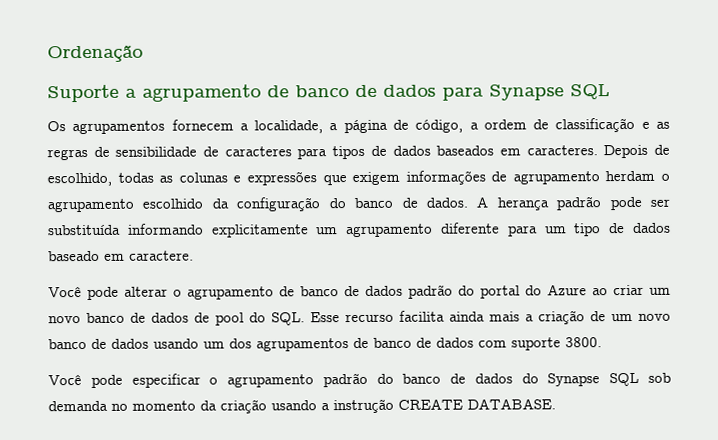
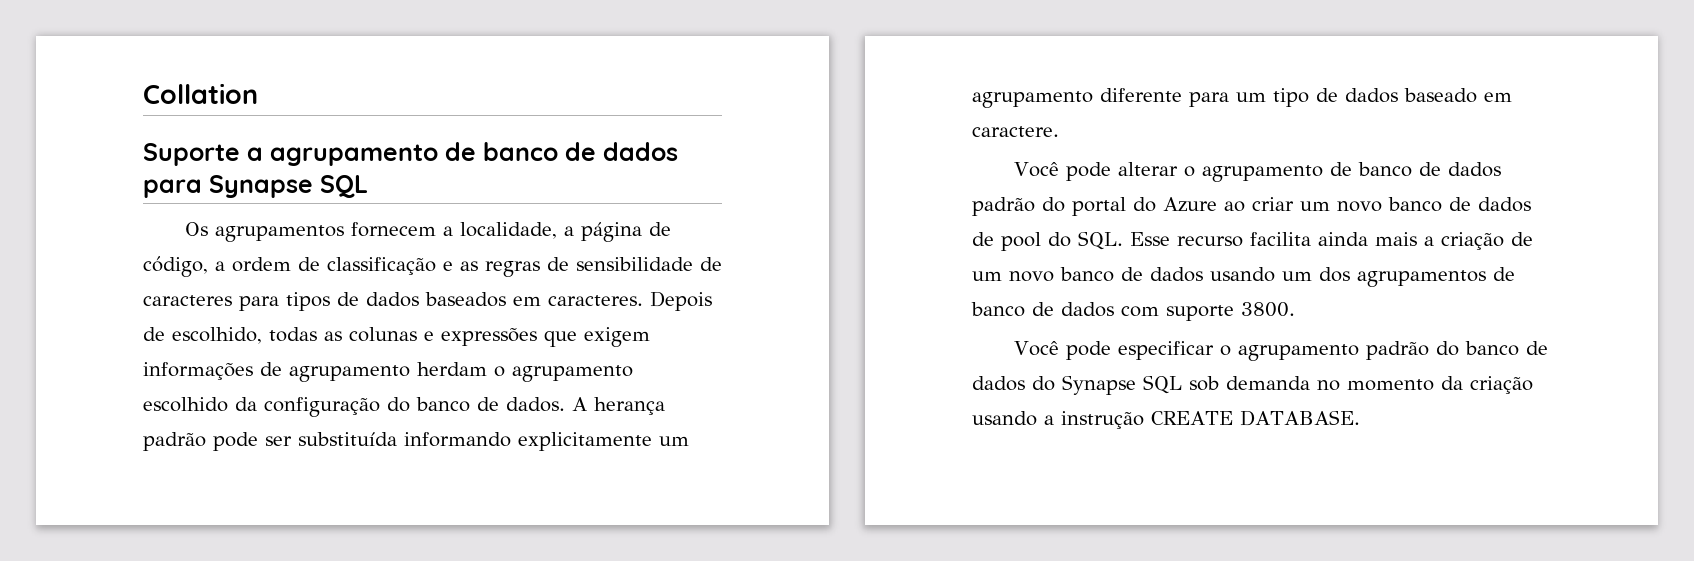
- Ordenação
+ Collation

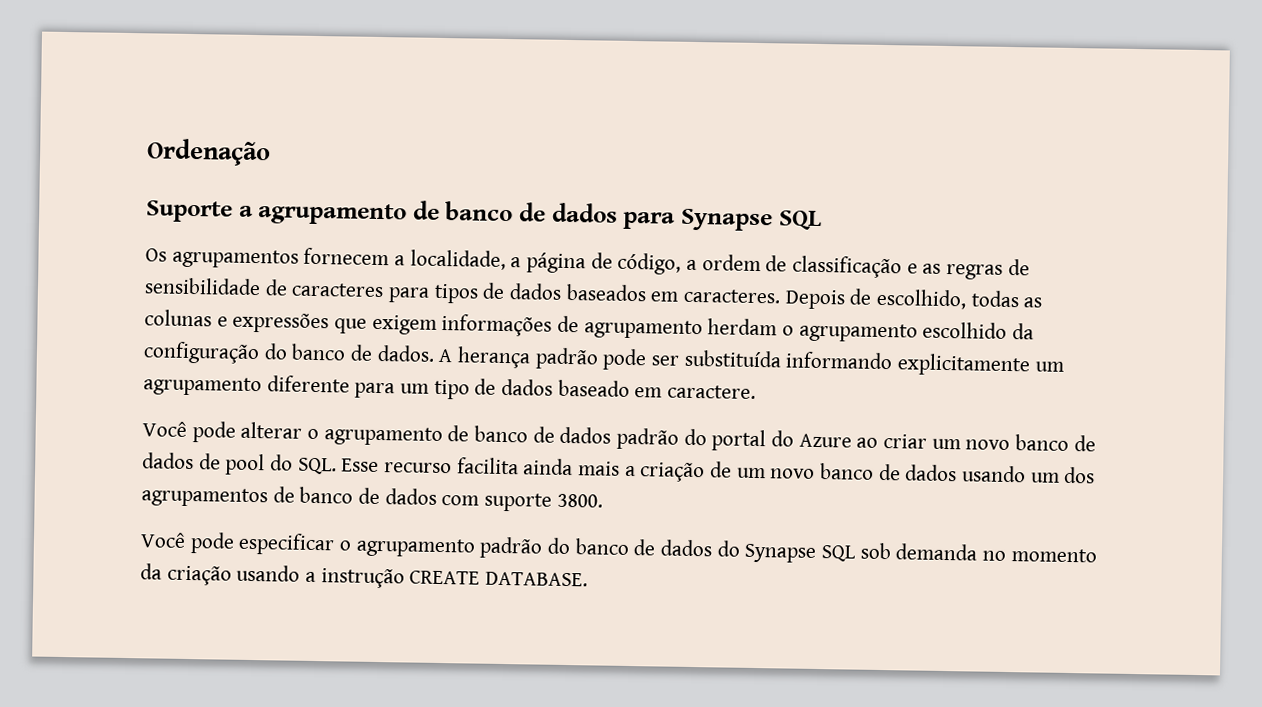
- Collation
+ Ordenação

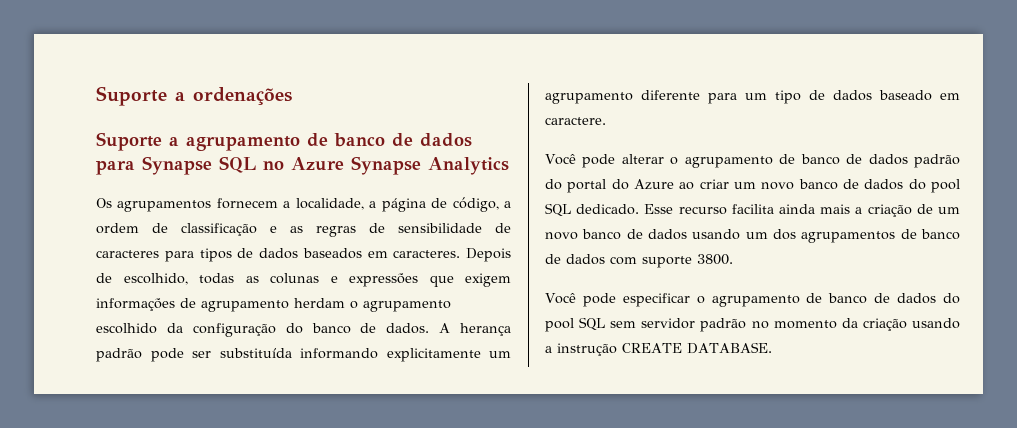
- Ordenação
+ Suporte a ordenações
- Suporte a agrupamento de banco de dados para Synapse SQL
+ Suporte a agrupamento de banco de dados para Synapse SQL no Azure Synapse Analytics
- Você pode alterar o agrupamento de banco de dados padrão do portal do Azure ao criar um novo banco de dados de pool do SQL. Esse recurso facilita ainda mais a criação de um novo banco de dados usando um dos agrupamentos de banco de dados com suporte 3800.
+ Você pode alterar o agrupamento de banco de dados padrão do portal do Azure ao criar um novo banco de dados do pool SQL dedicado. Esse recurso facilita ainda mais a criação de um novo banco de dados usando um dos agrupamentos de banco de dados com suporte 3800.
- Você pode especificar o agrupamento padrão do banco de dados do Synapse SQL sob demanda no momento da criação usando a instrução CREATE DATABASE.
+ Você pode especificar o agrupamento de banco de dados do pool SQL sem servidor padrão no momento da criação usando a instrução CREATE DATABASE.

